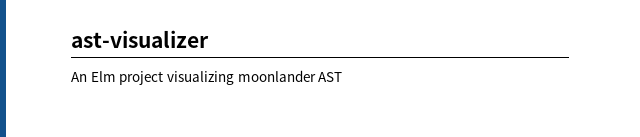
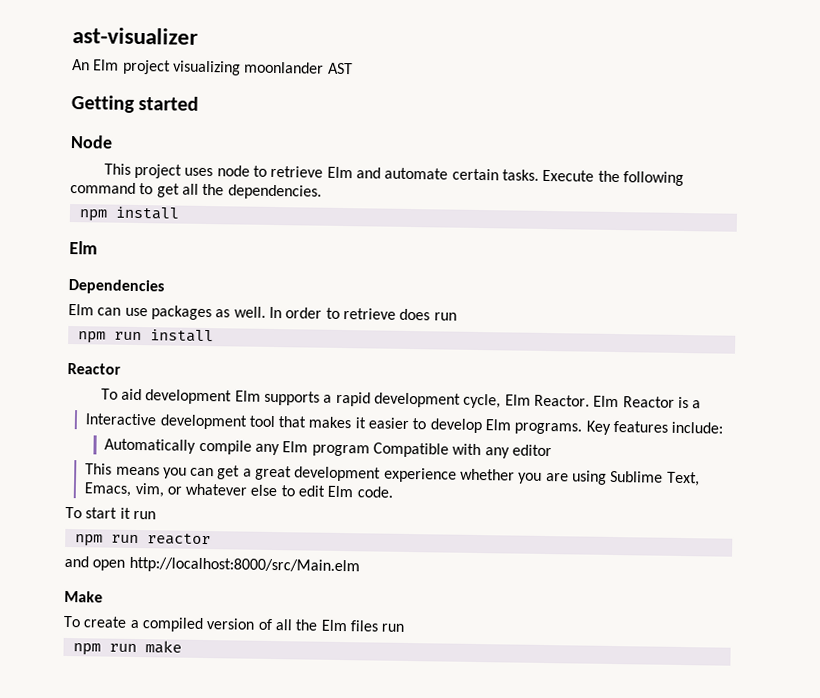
+ Getting started
+ Node
+ This project uses node to retrieve Elm and automate certain tasks. Execute the following command to get all the dependencies.
+ npm install
+ Elm
+ Dependencies
+ Elm can use packages as well. In order to retrieve does run
+ npm run install
+ Reactor
+ To aid development Elm supports a rapid development cycle, Elm Reactor. Elm Reactor is a
+ Interactive development tool that makes it easier to develop Elm programs. Key features include:
+ Automatically compile any Elm program Compatible with any editor
+ This means you can get a great development experience whether you are using Sublime Text, Emacs, vim, or whatever else to edit Elm code.
+ To start it run
+ npm run reactor
+ and open http://localhost:8000/src/Main.elm
+ Make
+ To create a compiled version of all the Elm files run
+ npm run make

